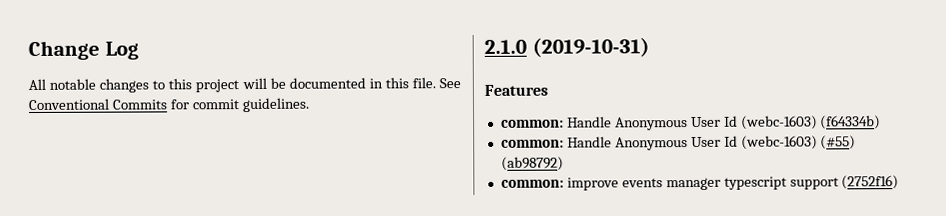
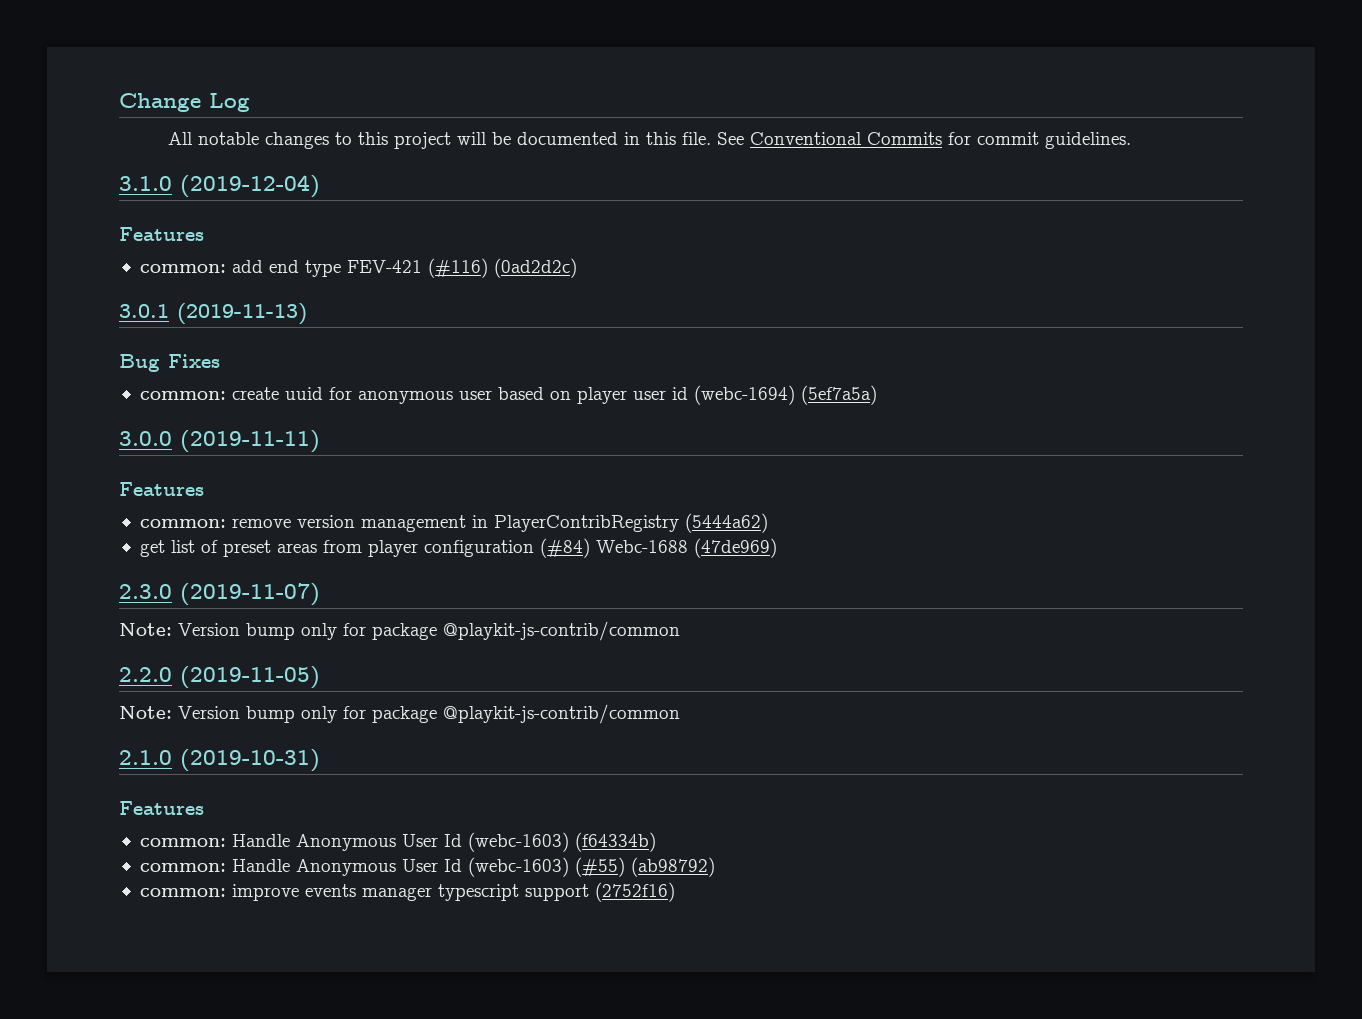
+ 3.1.0 (2019-12-04)
+ Features
+ common: add end type FEV-421 (#116) (0ad2d2c)
+ 3.0.1 (2019-11-13)
+ Bug Fixes
+ common: create uuid for anonymous user based on player user id (webc-1694) (5ef7a5a)
+ 3.0.0 (2019-11-11)
+ Features
+ common: remove version management in PlayerContribRegistry (5444a62)
+ get list of preset areas from player configuration (#84) Webc-1688 (47de969)
+ 2.3.0 (2019-11-07)
+ Note: Version bump only for package @playkit-js-contrib/common
+ 2.2.0 (2019-11-05)
+ Note: Version bump only for package @playkit-js-contrib/common

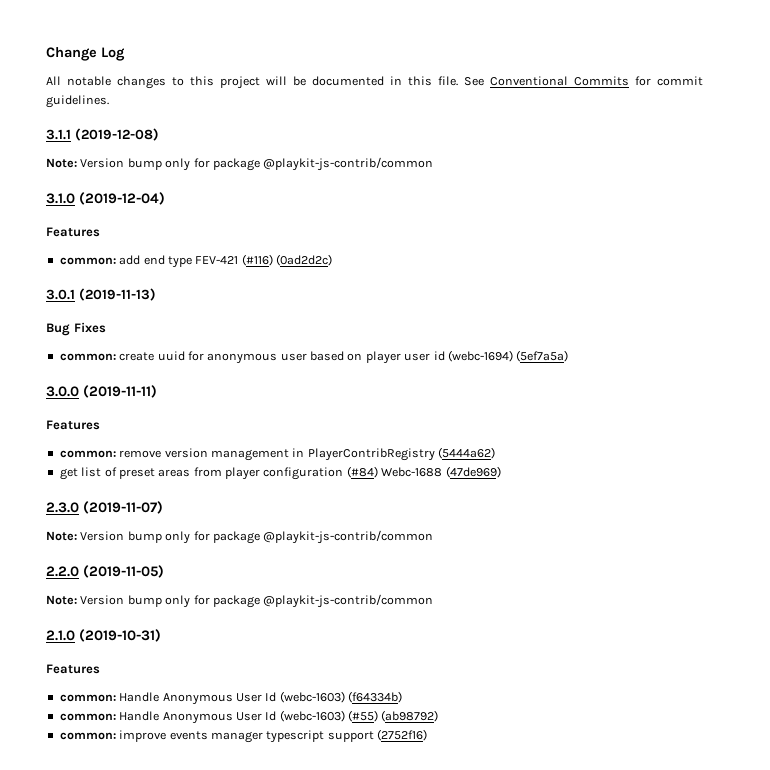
+ 3.1.1 (2019-12-08)
+ Note: Version bump only for package @playkit-js-contrib/common

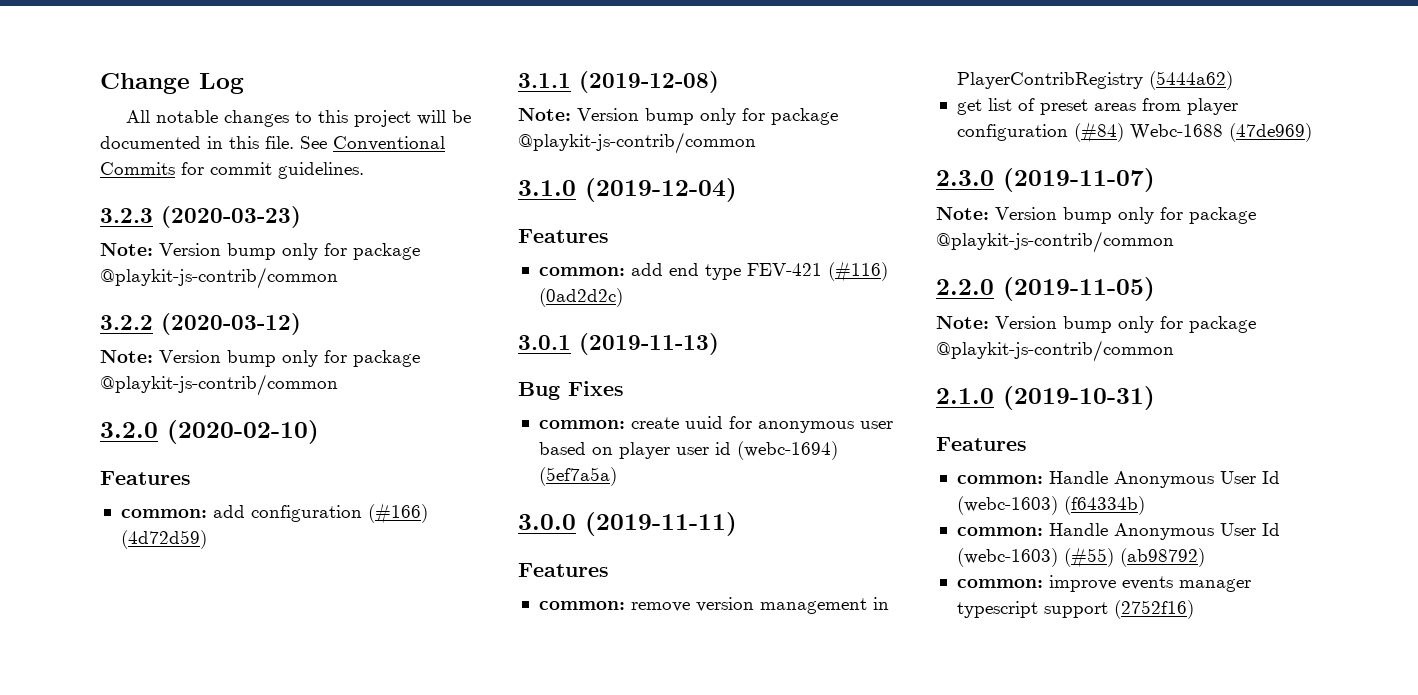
+ 3.2.3 (2020-03-23)
+ Note: Version bump only for package @playkit-js-contrib/common
+ 3.2.2 (2020-03-12)
+ Note: Version bump only for package @playkit-js-contrib/common
+ 3.2.0 (2020-02-10)
+ Features
+ common: add configuration (#166) (4d72d59)

